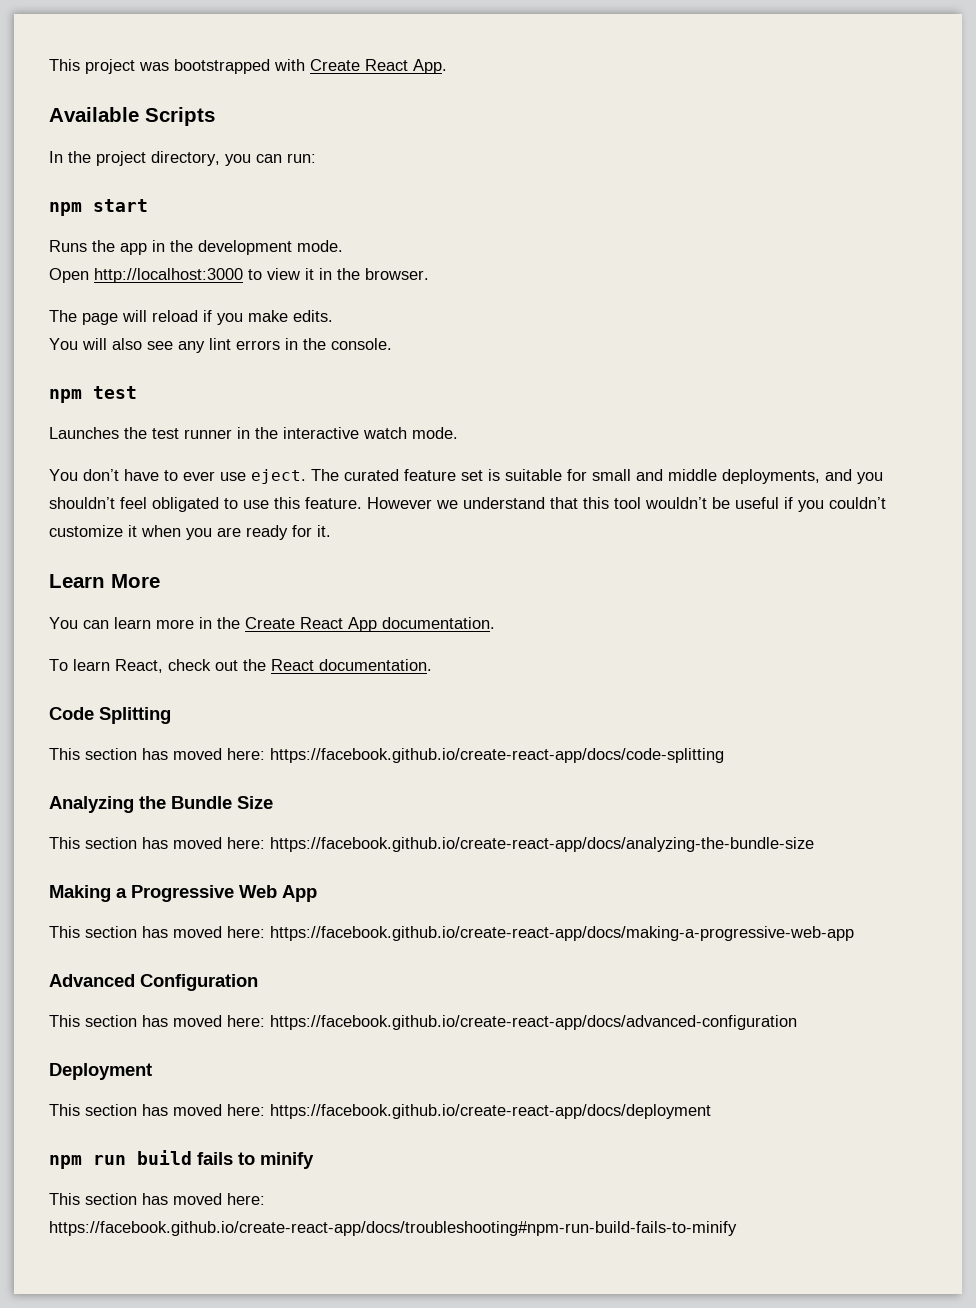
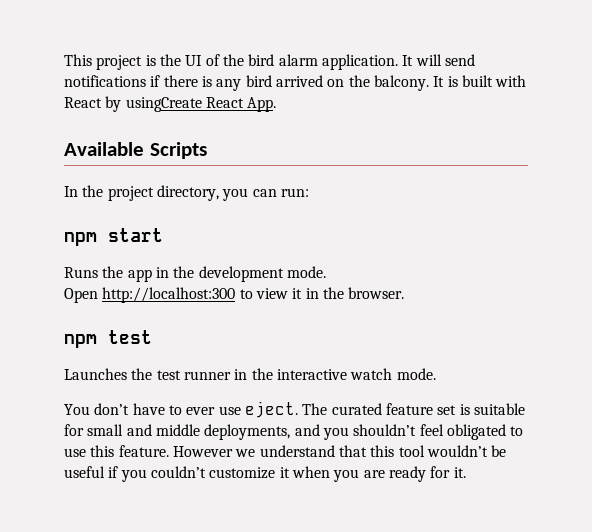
- This project was bootstrapped with Create React App.
+ This project is the UI of the bird alarm application. It will send notifications if there is any bird arrived on the balcony. It is built with React by usingCreate React App.
- Open http://localhost:3000 to view it in the browser.
+ Open http://localhost:300 to view it in the browser.
- The page will reload if you make edits.
- You will also see any lint errors in the console.
- Learn More
- You can learn more in the Create React App documentation.
- To learn React, check out the React documentation.
- Code Splitting
- This section has moved here: https://facebook.github.io/create-react-app/docs/code-splitting
- Analyzing the Bundle Size
- This section has moved here: https://facebook.github.io/create-react-app/docs/analyzing-the-bundle-size
- Making a Progressive Web App
- This section has moved here: https://facebook.github.io/create-react-app/docs/making-a-progressive-web-app
- Advanced Configuration
- This section has moved here: https://facebook.github.io/create-react-app/docs/advanced-configuration
- Deployment
- This section has moved here: https://facebook.github.io/create-react-app/docs/deployment
- npm run build fails to minify
- This section has moved here: https://facebook.github.io/create-react-app/docs/troubleshooting#npm-run-build-fails-to-minify

